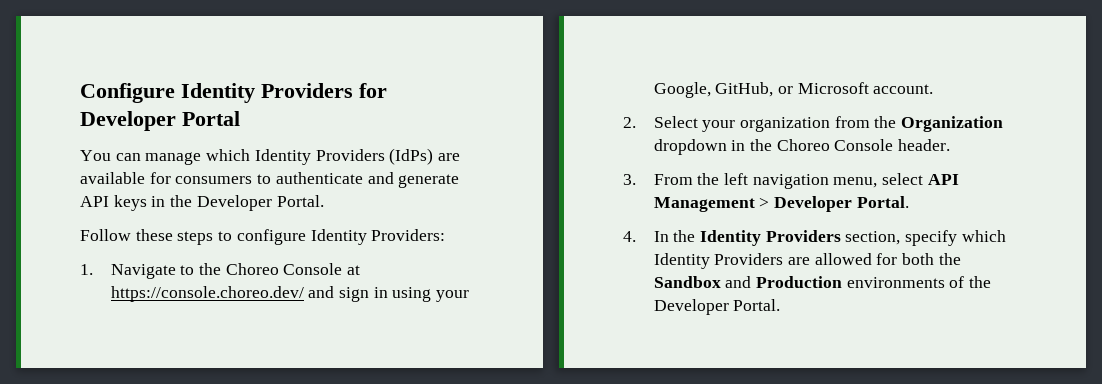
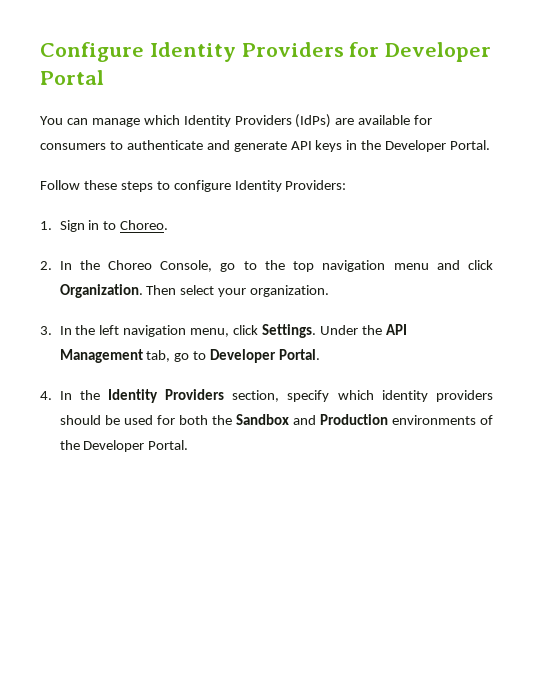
- 1. Navigate to the Choreo Console at https://console.choreo.dev/ and sign in using your Google, GitHub, or Microsoft account.
- 2. Select your organization from the Organization dropdown in the Choreo Console header.
- 3. From the left navigation menu, select API Management > Developer Portal.
+ 1. Sign in to Choreo.
+ 2. In the Choreo Console, go to the top navigation menu and click Organization. Then select your organization.
+ 3. In the left navigation menu, click Settings. Under the API Management tab, go to Developer Portal.
- 4. In the Identity Providers section, specify which Identity Providers are allowed for both the Sandbox and Production environments of the Developer Portal.
+ 4. In the Identity Providers section, specify which identity providers should be used for both the Sandbox and Production environments of the Developer Portal.

